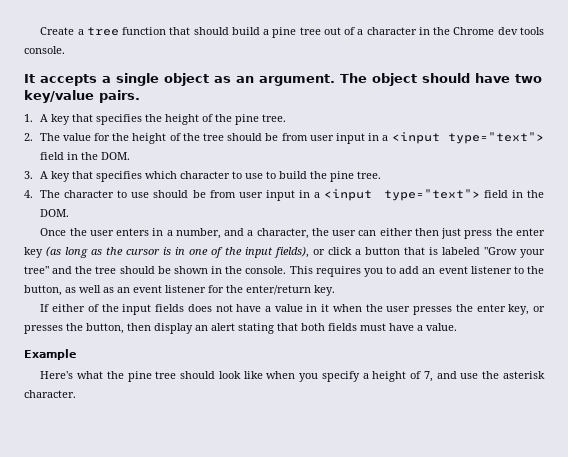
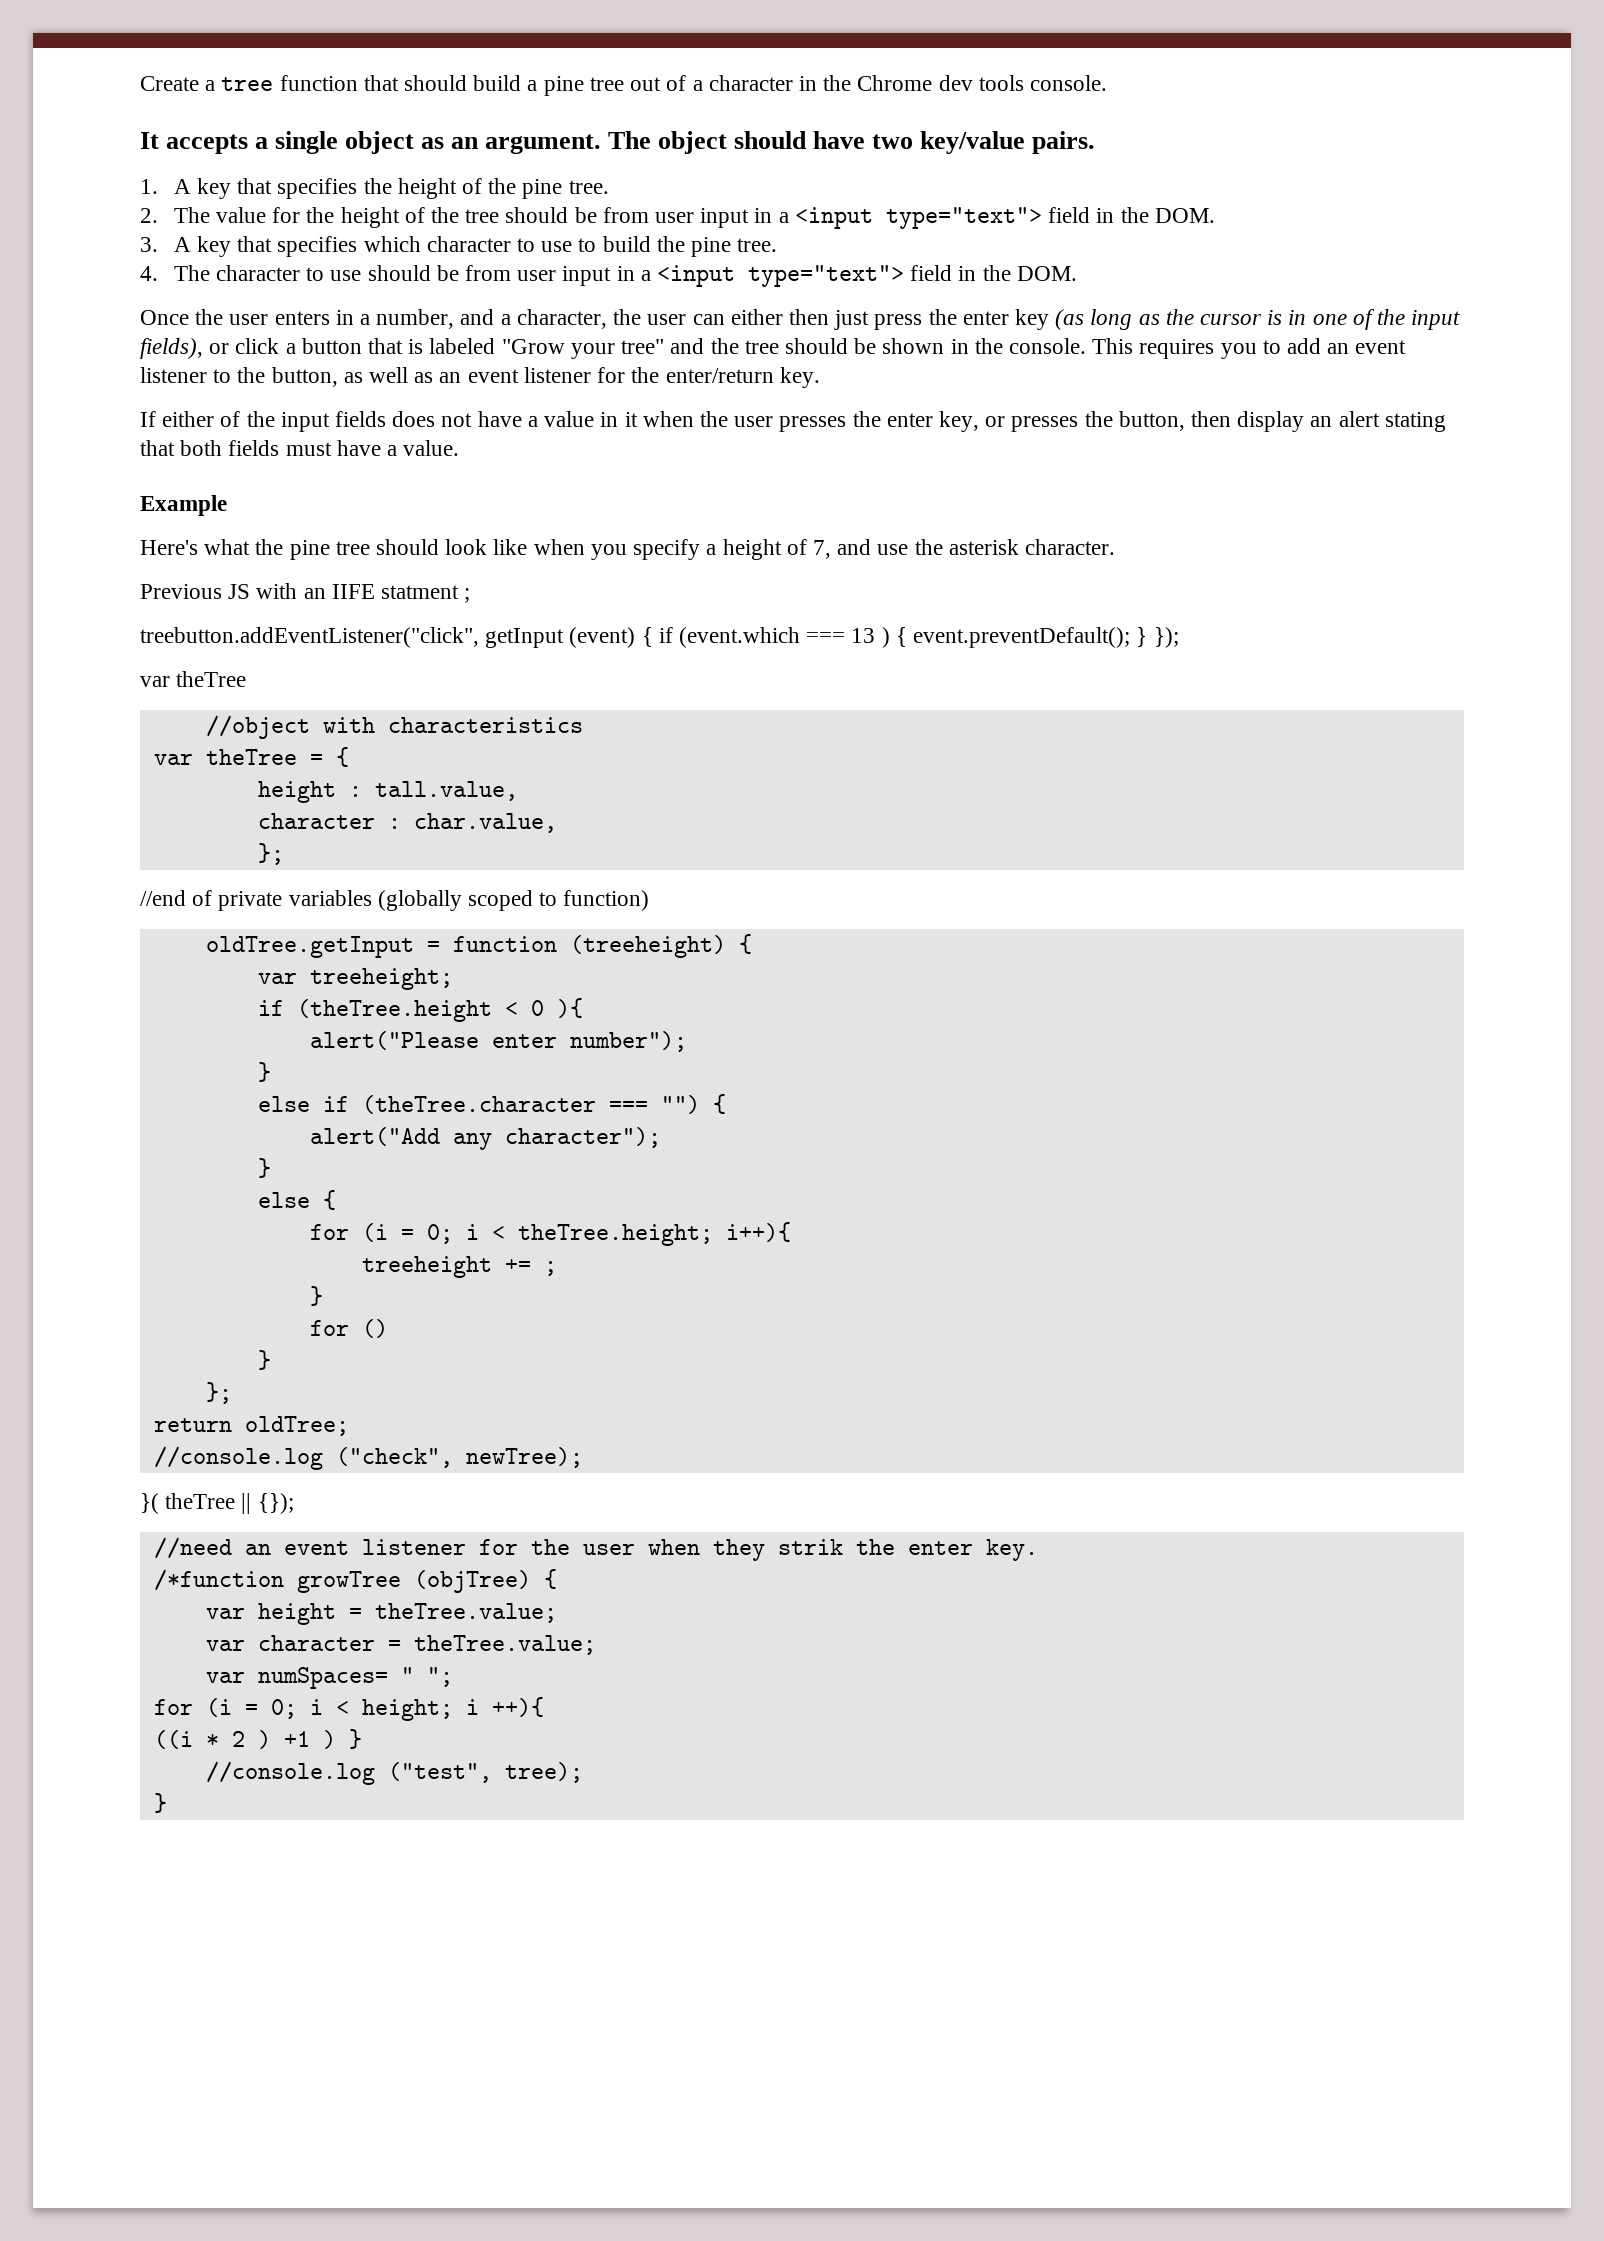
+ Previous JS with an IIFE statment ;
+ treebutton.addEventListener("click", getInput (event) { if (event.which === 13 ) { event.preventDefault(); } });
+ var theTree
+ //object with characteristics
+ var theTree = {
+ height : tall.value,
+ character : char.value,
+ };
+ //end of private variables (globally scoped to function)
+ oldTree.getInput = function (treeheight) {
+ var treeheight;
+ if (theTree.height < 0 ){
+ alert("Please enter number");
+ }
+ else if (theTree.character === "") {
+ alert("Add any character");
+ }
+ else {
+ for (i = 0; i < theTree.height; i++){
+ treeheight += ;
+ }
+ for ()
+ }
+ };
+ return oldTree;
+ //console.log ("check", newTree);
+ }( theTree || {});
+ //need an event listener for the user when they strik the enter key.
+ /*function growTree (objTree) {
+ var height = theTree.value;
+ var character = theTree.value;
+ var numSpaces= " ";
+ for (i = 0; i < height; i ++){
+ ((i * 2 ) +1 ) }
+ //console.log ("test", tree);
+ }

